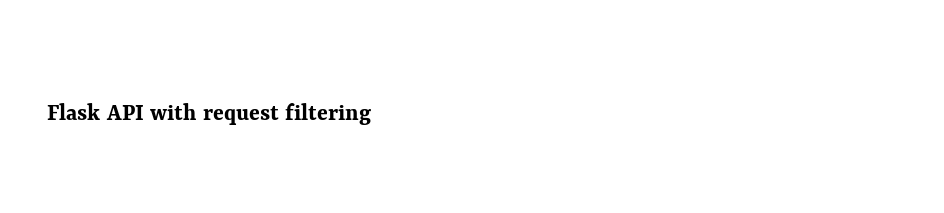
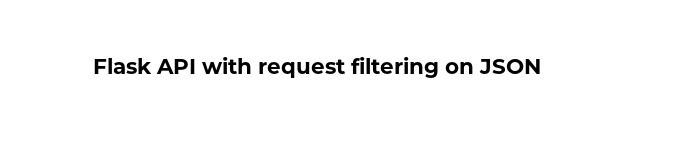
- Flask API with request filtering
+ Flask API with request filtering on JSON

